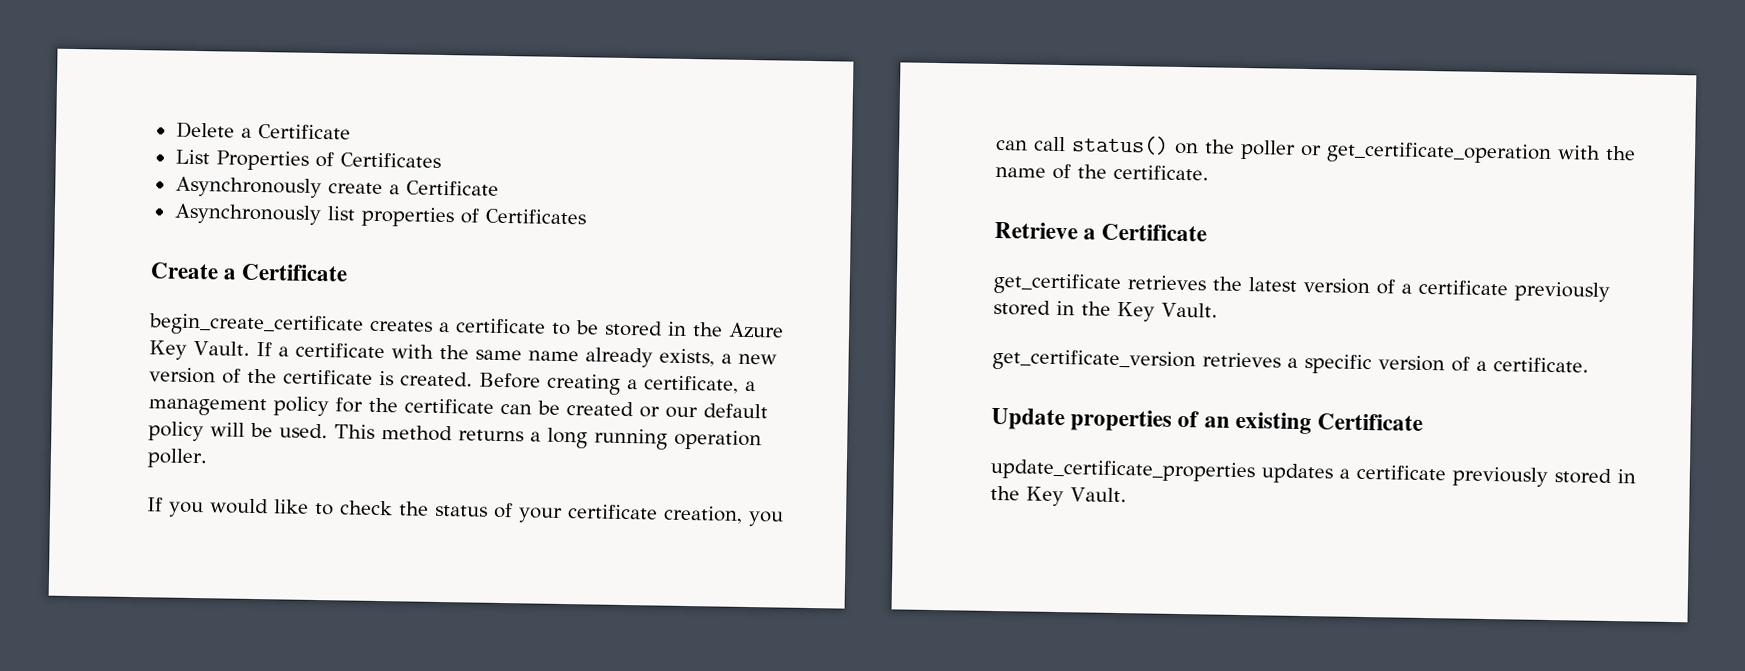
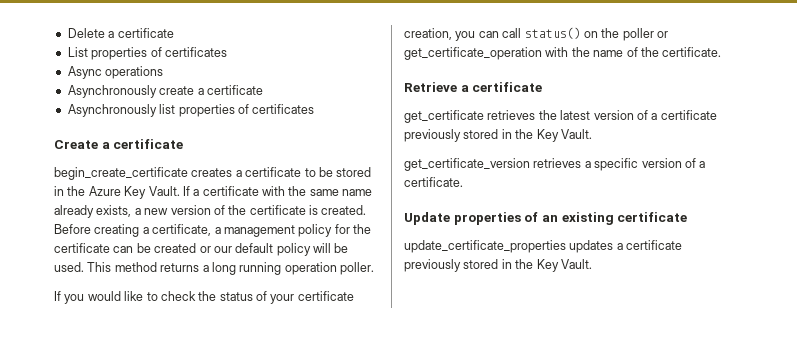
- Delete a Certificate
+ Delete a certificate
- List Properties of Certificates
+ List properties of certificates
+ Async operations
- Asynchronously create a Certificate
+ Asynchronously create a certificate
- Asynchronously list properties of Certificates
+ Asynchronously list properties of certificates
- Create a Certificate
+ Create a certificate
- Retrieve a Certificate
+ Retrieve a certificate
- Update properties of an existing Certificate
+ Update properties of an existing certificate

